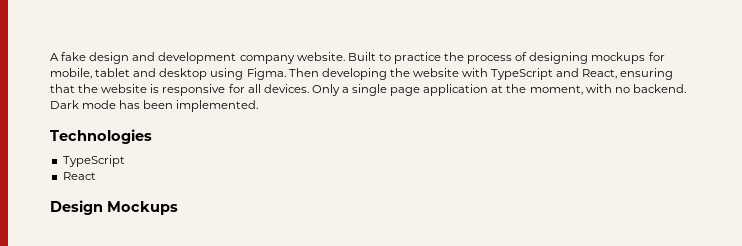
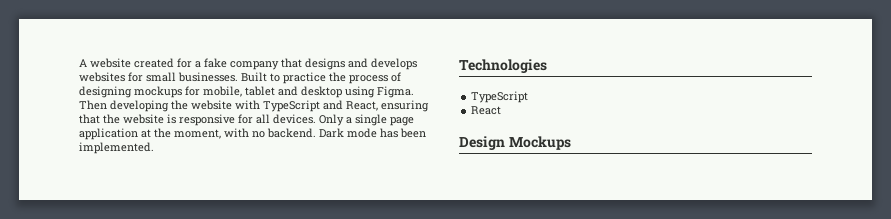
- A fake design and development company website.
+ A website created for a fake company that designs and develops websites for small businesses.

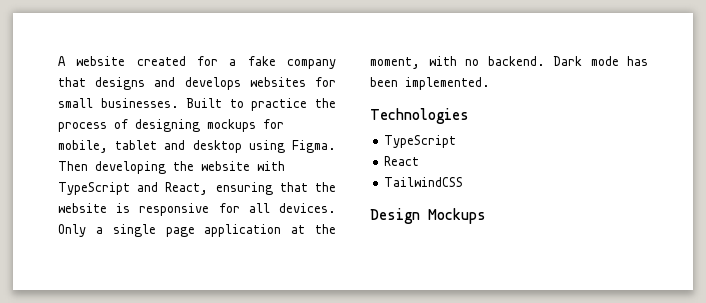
+ TailwindCSS

